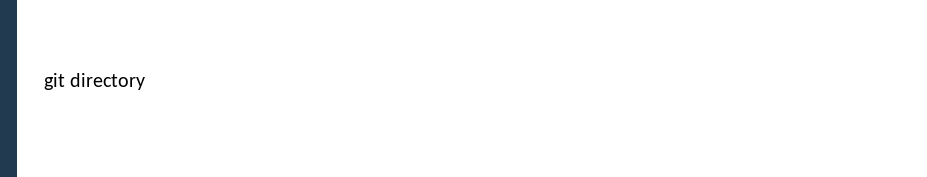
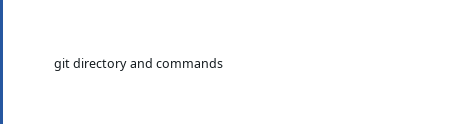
- git directory
+ git directory and commands

